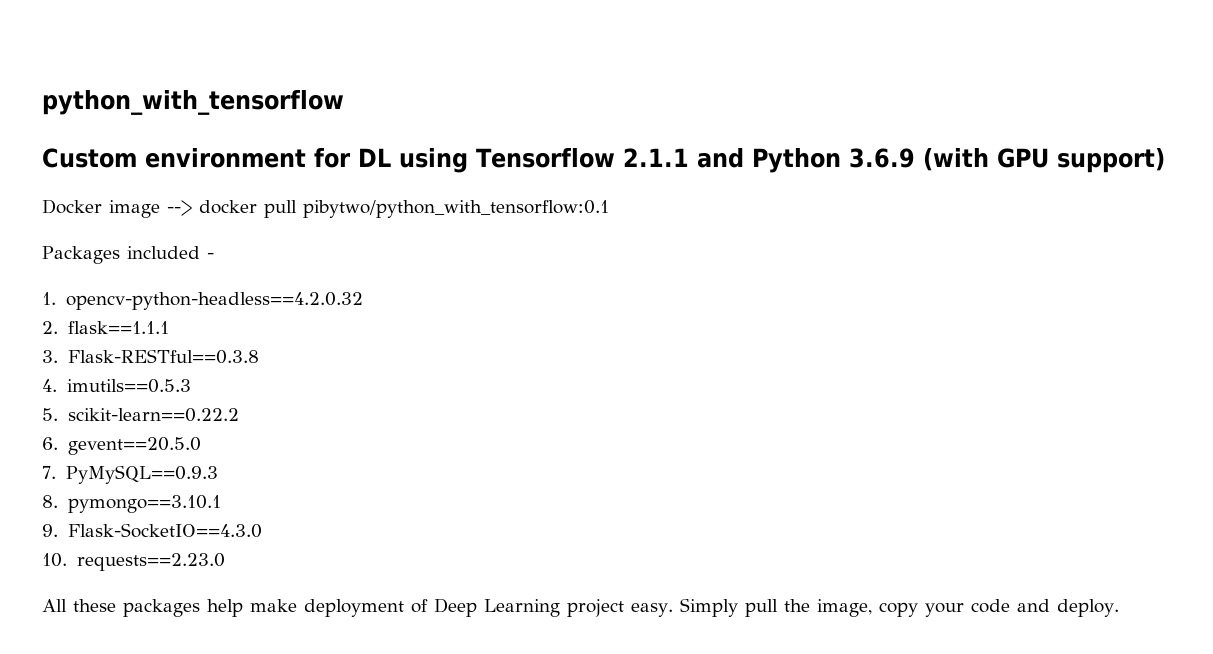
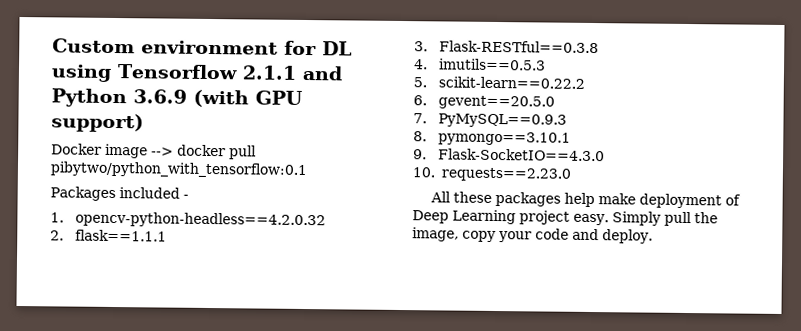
- python_with_tensorflow

